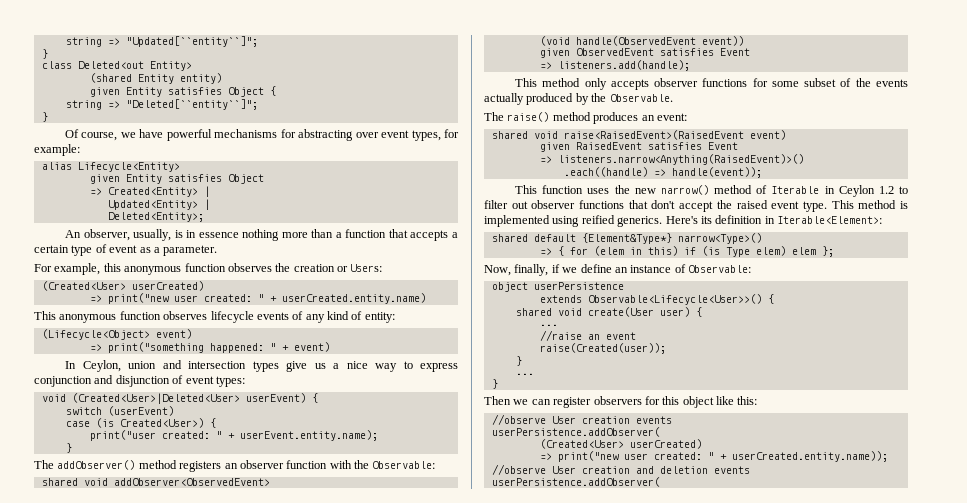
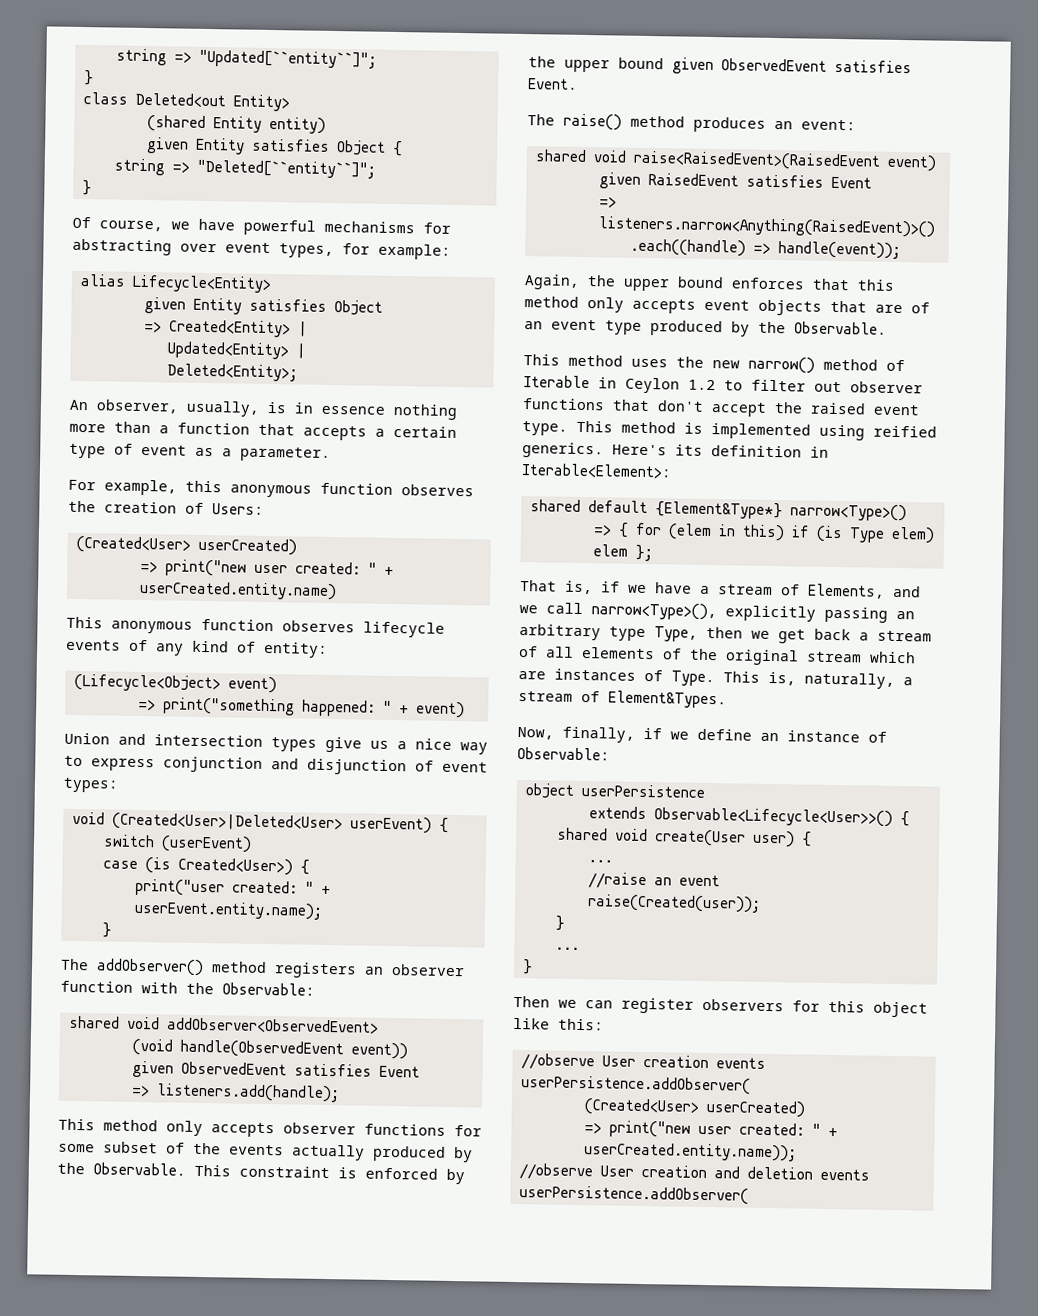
- For example, this anonymous function observes the creation or Users:
+ For example, this anonymous function observes the creation of Users:
- In Ceylon, union and intersection types give us a nice way to express conjunction and disjunction of event types:
+ Union and intersection types give us a nice way to express conjunction and disjunction of event types:
+ This constraint is enforced by the upper bound given ObservedEvent satisfies Event.
- This function uses the new narrow() method of Iterable in Ceylon 1.2 to filter out observer functions that don't accept the raised event type.
+ Again, the upper bound enforces that this method only accepts event objects that are of an event type produced by the Observable.
+ This method uses the new narrow() method of Iterable in Ceylon 1.2 to filter out observer functions that don't accept the raised event type.
+ That is, if we have a stream of Elements, and we call narrow<Type>(), explicitly passing an arbitrary type Type, then we get back a stream of all elements of the original stream which are instances of Type. This is, naturally, a stream of Element&Types.

